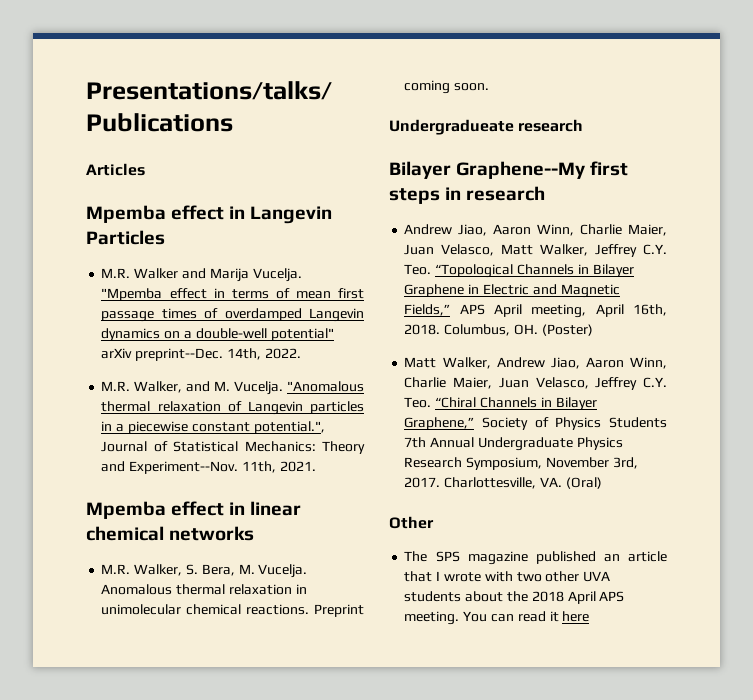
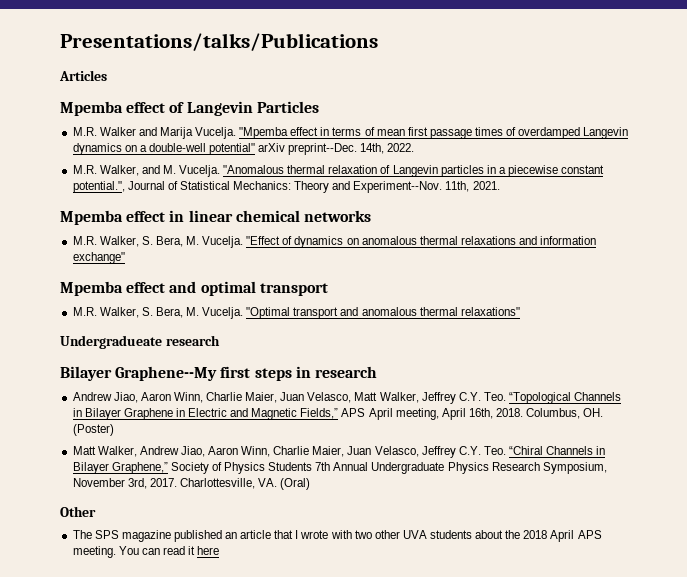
- Mpemba effect in Langevin Particles
+ Mpemba effect of Langevin Particles
- Anomalous thermal relaxation in unimolecular chemical reactions. Preprint coming soon.
+ "Effect of dynamics on anomalous thermal relaxations and information exchange"
+ Mpemba effect and optimal transport
+ M.R. Walker, S. Bera, M. Vucelja. "Optimal transport and anomalous thermal relaxations"

